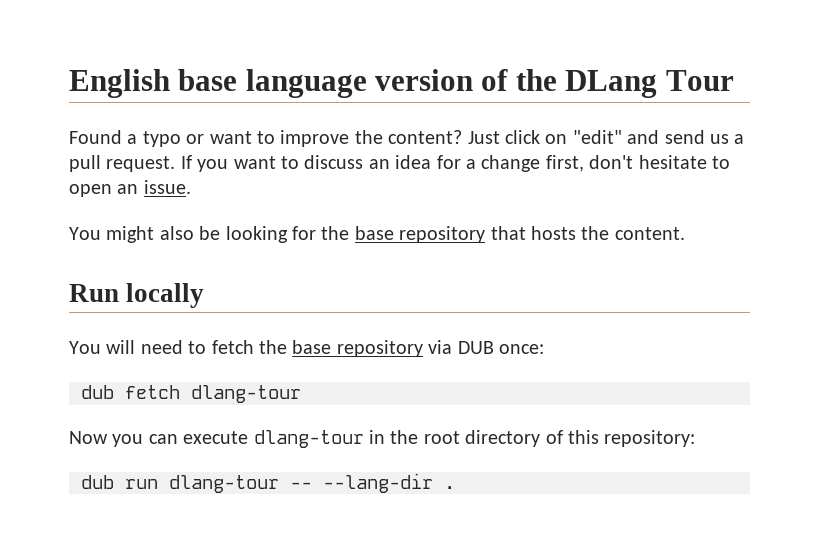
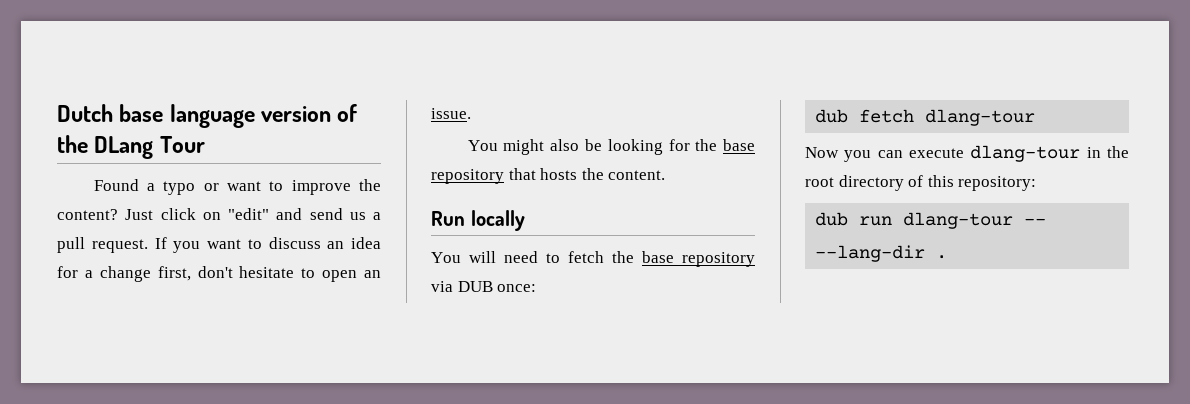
- English base language version of the DLang Tour
+ Dutch base language version of the DLang Tour

